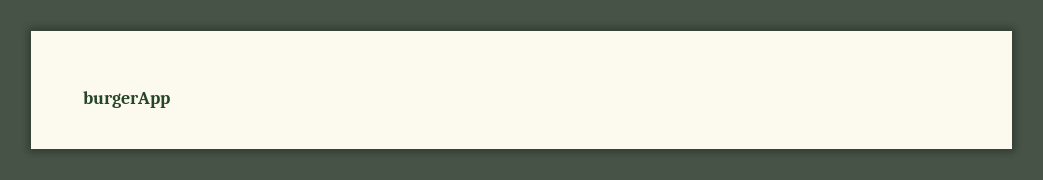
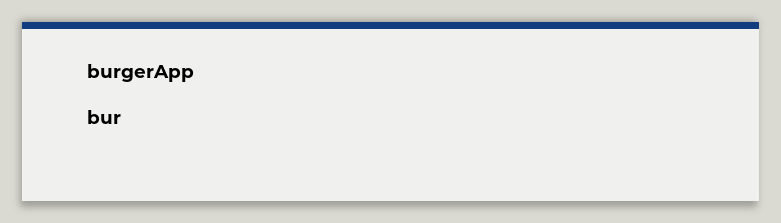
+ bur

